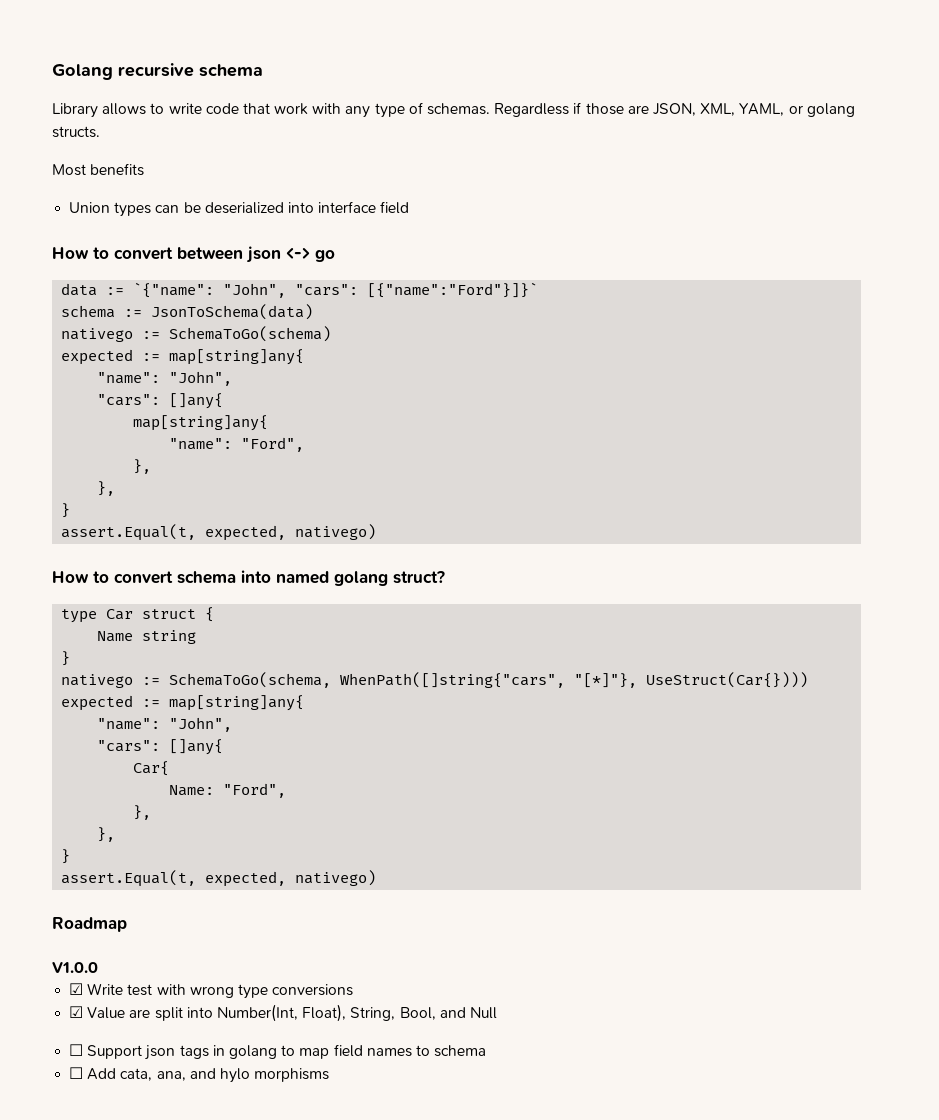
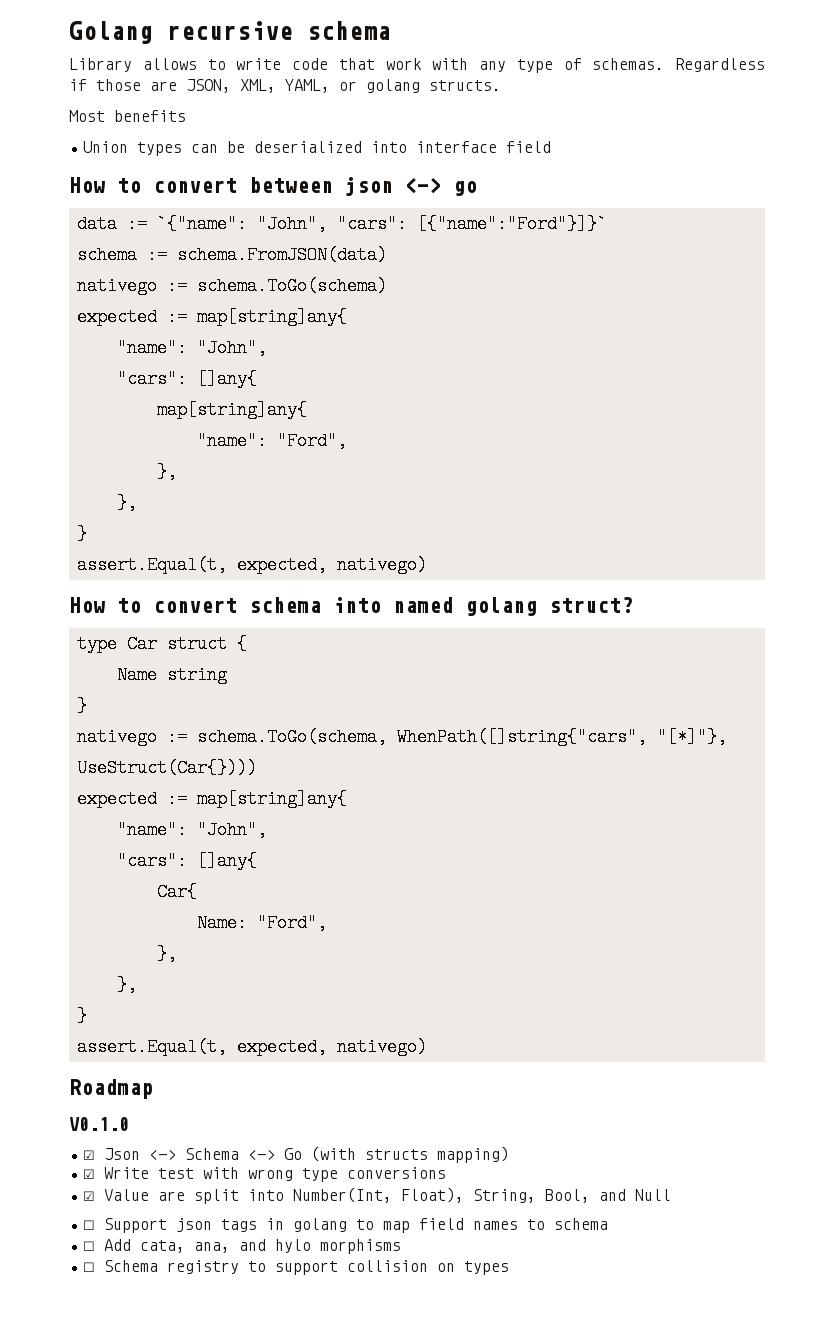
- schema := JsonToSchema(data)
- nativego := SchemaToGo(schema)
+ schema := schema.FromJSON(data)
+ nativego := schema.ToGo(schema)
- nativego := SchemaToGo(schema, WhenPath([]string{"cars", "[*]"}, UseStruct(Car{})))
+ nativego := schema.ToGo(schema, WhenPath([]string{"cars", "[*]"}, UseStruct(Car{})))
- V1.0.0
+ V0.1.0
+ ☑ Json <-> Schema <-> Go (with structs mapping)
+ ☐ Schema registry to support collision on types

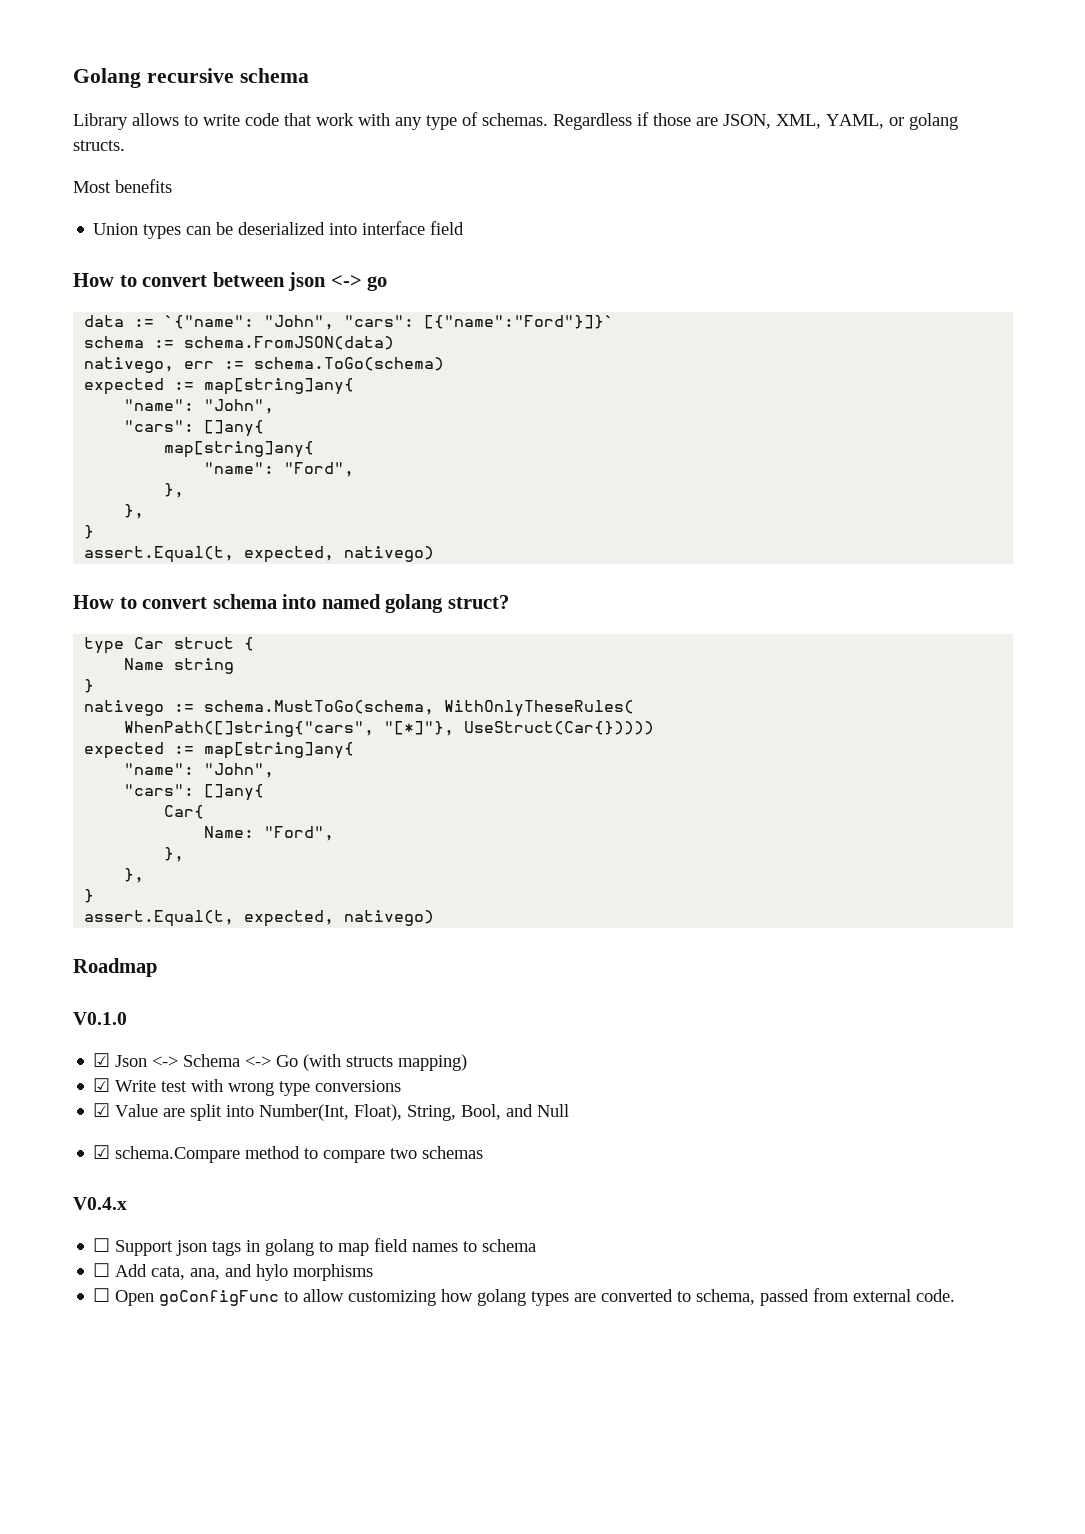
- nativego := schema.ToGo(schema)
+ nativego, err := schema.ToGo(schema)
- nativego := schema.ToGo(schema, WhenPath([]string{"cars", "[*]"}, UseStruct(Car{})))
+ nativego := schema.MustToGo(schema, WithOnlyTheseRules(
+ WhenPath([]string{"cars", "[*]"}, UseStruct(Car{}))))
+ ☑ schema.Compare method to compare two schemas
+ V0.4.x
- ☐ Schema registry to support collision on types
+ ☐ Open goConfigFunc to allow customizing how golang types are converted to schema, passed from external code.

